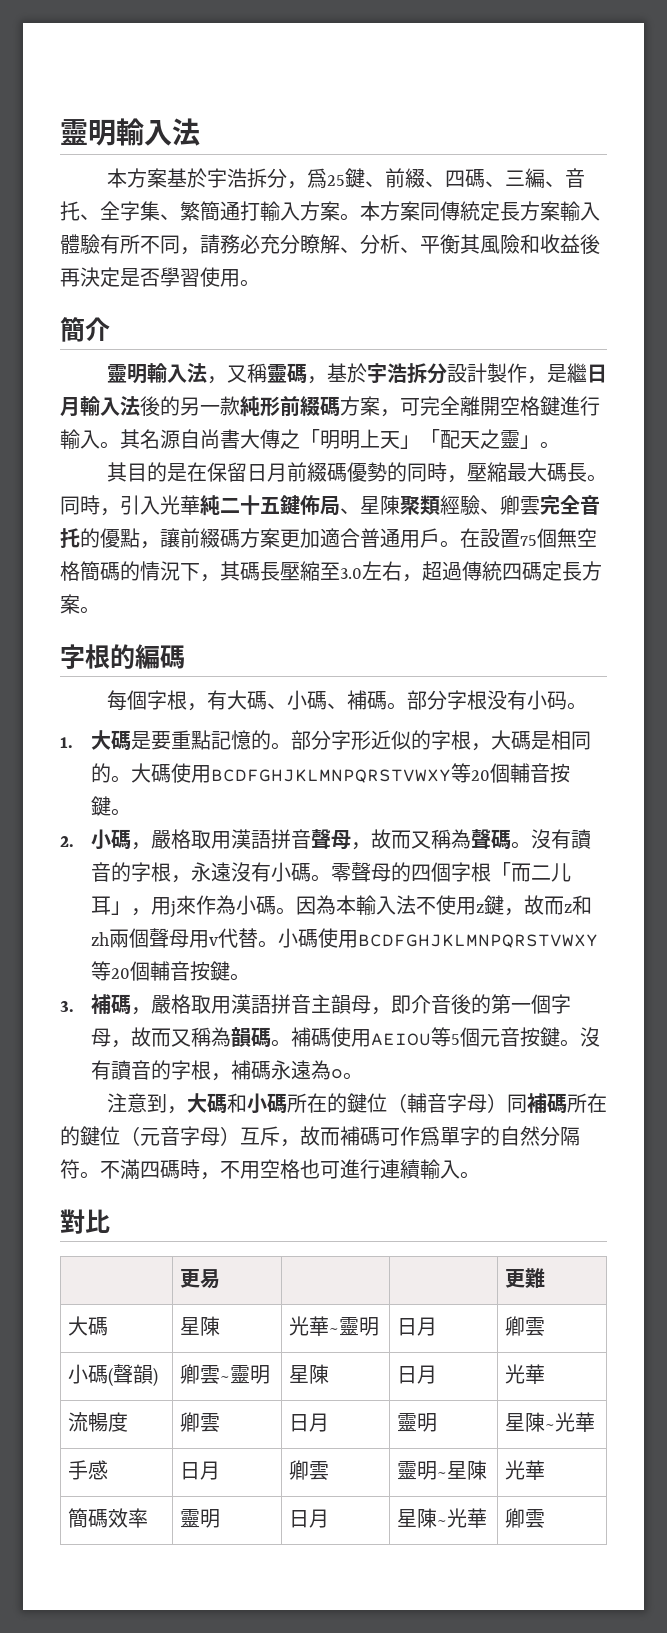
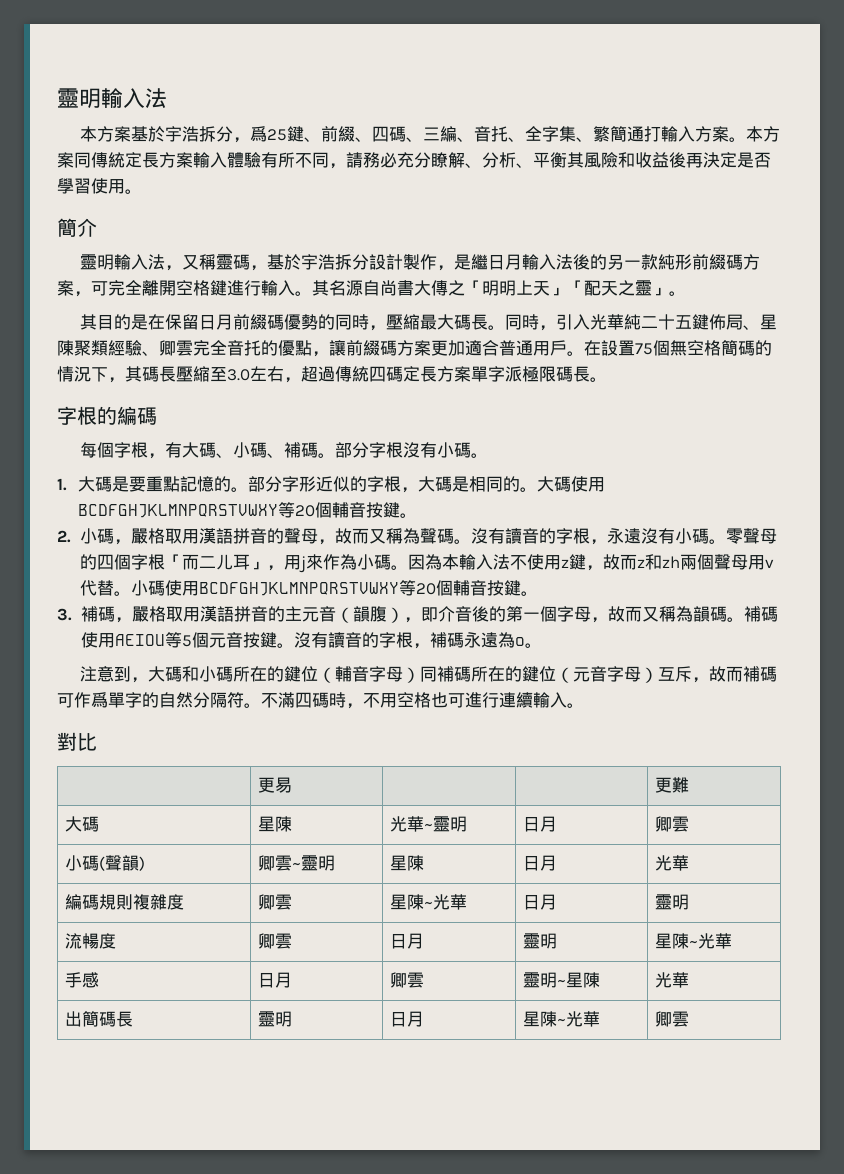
- 在設置75個無空格簡碼的情況下，其碼長壓縮至3.0左右，超過傳統四碼定長方案。
+ 在設置75個無空格簡碼的情況下，其碼長壓縮至3.0左右，超過傳統四碼定長方案單字派極限碼長。
- 部分字根没有小码。
+ 部分字根沒有小碼。
- 2.小碼，嚴格取用漢語拼音聲母，故而又稱為聲碼。
+ 2.小碼，嚴格取用漢語拼音的聲母，故而又稱為聲碼。
- 3.補碼，嚴格取用漢語拼音主韻母，即介音後的第一個字母，故而又稱為韻碼。
+ 3.補碼，嚴格取用漢語拼音的主元音（韻腹），即介音後的第一個字母，故而又稱為韻碼。
+ 編碼規則複雜度 | 卿雲 | 星陳~光華 | 日月 | 靈明
- 簡碼效率 | 靈明 | 日月 | 星陳~光華 | 卿雲
+ 出簡碼長 | 靈明 | 日月 | 星陳~光華 | 卿雲

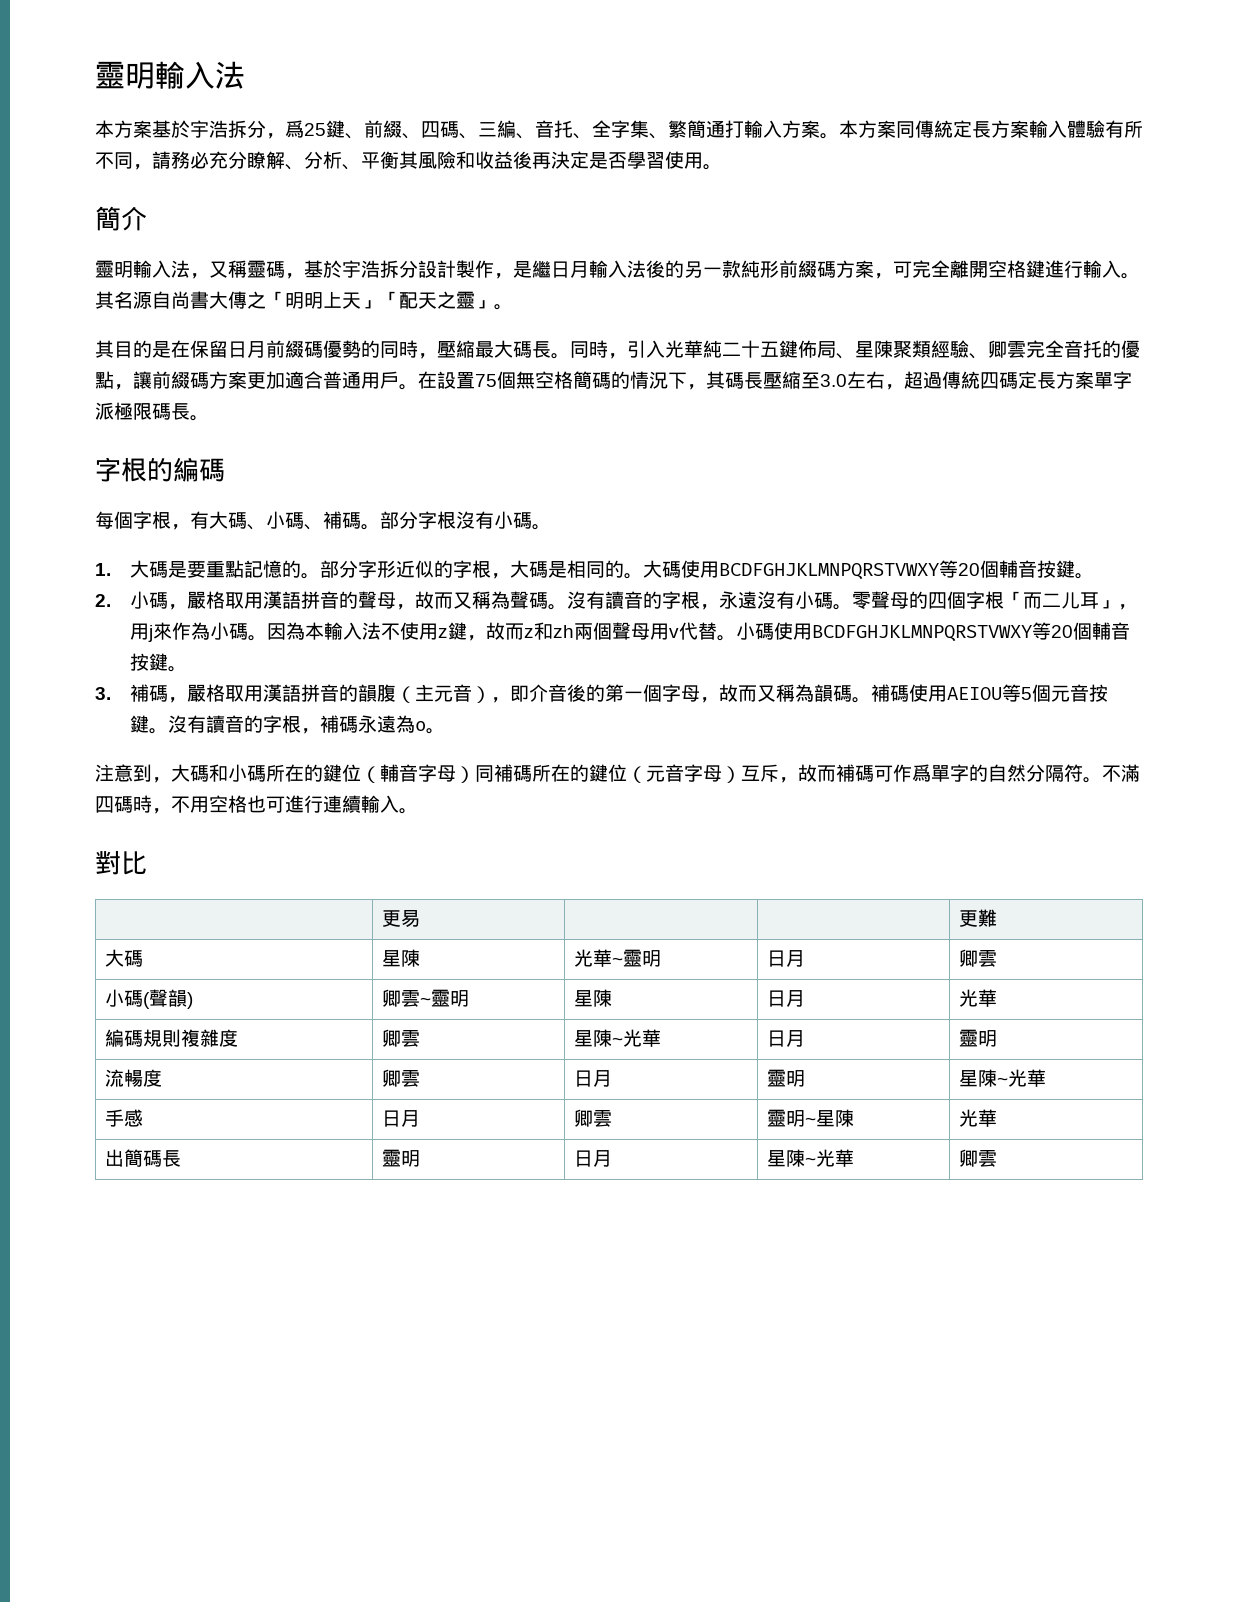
- 3.補碼，嚴格取用漢語拼音的主元音（韻腹），即介音後的第一個字母，故而又稱為韻碼。
+ 3.補碼，嚴格取用漢語拼音的韻腹（主元音），即介音後的第一個字母，故而又稱為韻碼。

